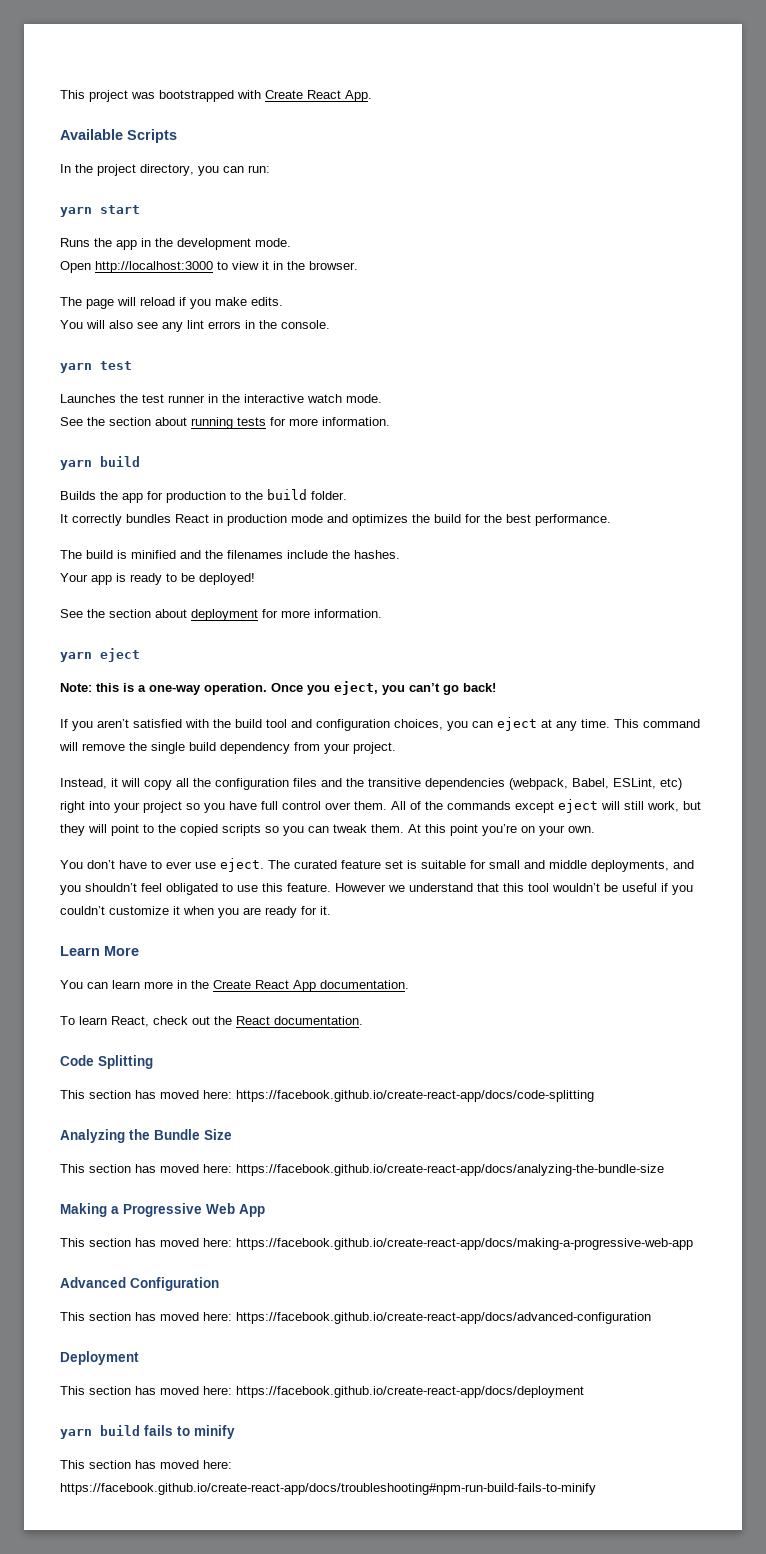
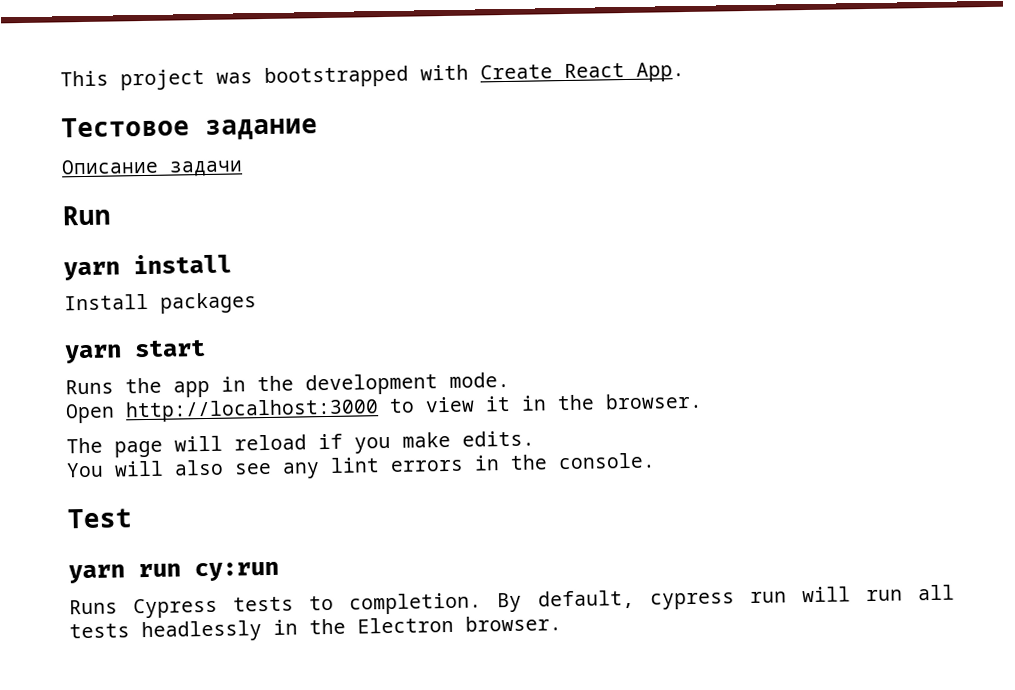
- Available Scripts
- In the project directory, you can run:
+ Тестовое задание
+ Описание задачи
+ Run
+ yarn install
+ Install packages
- yarn test
- Launches the test runner in the interactive watch mode.
- See the section about running tests for more information.
- yarn build
- Builds the app for production to the build folder.
- It correctly bundles React in production mode and optimizes the build for the best performance.
- The build is minified and the filenames include the hashes.
- Your app is ready to be deployed!
- See the section about deployment for more information.
- yarn eject
- Note: this is a one-way operation. Once you eject, you can’t go back!
- If you aren’t satisfied with the build tool and configuration choices, you can eject at any time. This command will remove the single build dependency from your project.
- Instead, it will copy all the configuration files and the transitive dependencies (webpack, Babel, ESLint, etc) right into your project so you have full control over them. All of the commands except eject will still work, but they will point to the copied scripts so you can tweak them. At this point you’re on your own.
- You don’t have to ever use eject. The curated feature set is suitable for small and middle deployments, and you shouldn’t feel obligated to use this feature. However we understand that this tool wouldn’t be useful if you couldn’t customize it when you are ready for it.
- Learn More
- You can learn more in the Create React App documentation.
- To learn React, check out the React documentation.
- Code Splitting
- This section has moved here: https://facebook.github.io/create-react-app/docs/code-splitting
- Analyzing the Bundle Size
- This section has moved here: https://facebook.github.io/create-react-app/docs/analyzing-the-bundle-size
- Making a Progressive Web App
- This section has moved here: https://facebook.github.io/create-react-app/docs/making-a-progressive-web-app
- Advanced Configuration
- This section has moved here: https://facebook.github.io/create-react-app/docs/advanced-configuration
- Deployment
- This section has moved here: https://facebook.github.io/create-react-app/docs/deployment
- yarn build fails to minify
- This section has moved here: https://facebook.github.io/create-react-app/docs/troubleshooting#npm-run-build-fails-to-minify
+ Test
+ yarn run cy:run
+ Runs Cypress tests to completion. By default, cypress run will run all tests headlessly in the Electron browser.

